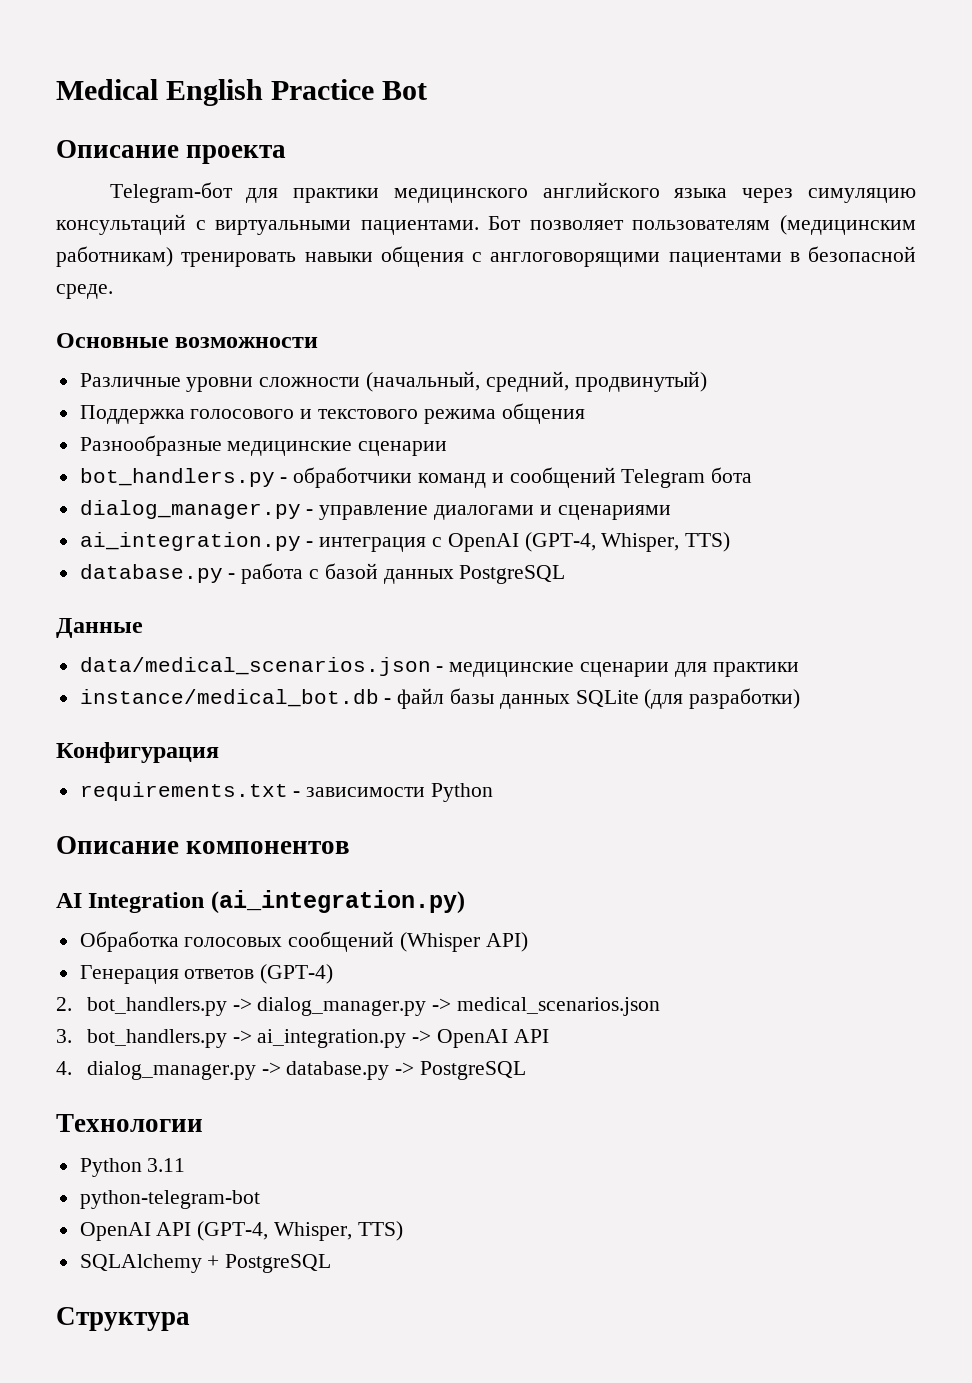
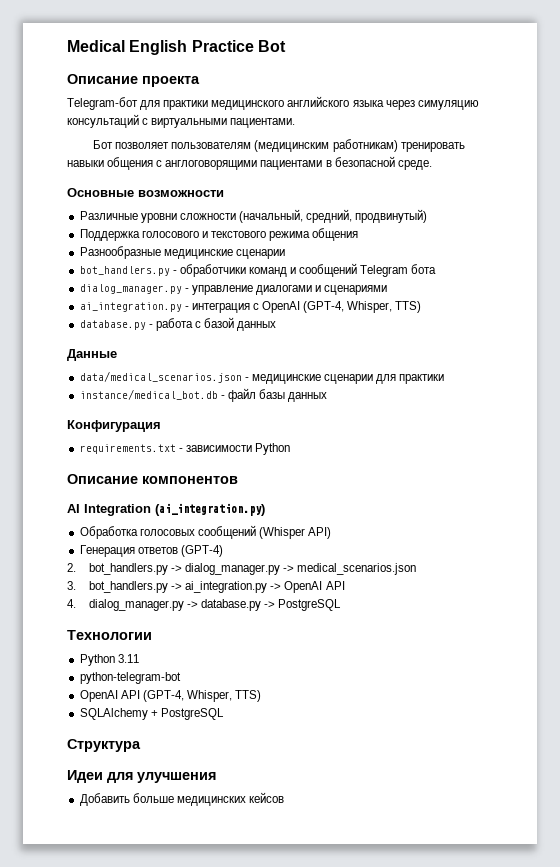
- Telegram-бот для практики медицинского английского языка через симуляцию консультаций с виртуальными пациентами. Бот позволяет пользователям (медицинским работникам) тренировать навыки общения с англоговорящими пациентами в безопасной среде.
+ Telegram-бот для практики медицинского английского языка через симуляцию консультаций с виртуальными пациентами.
+ Бот позволяет пользователям (медицинским работникам) тренировать навыки общения с англоговорящими пациентами в безопасной среде.
- database.py - работа с базой данных PostgreSQL
+ database.py - работа с базой данных
- instance/medical_bot.db - файл базы данных SQLite (для разработки)
+ instance/medical_bot.db - файл базы данных
+ Идеи для улучшения
+ Добавить больше медицинских кейсов

